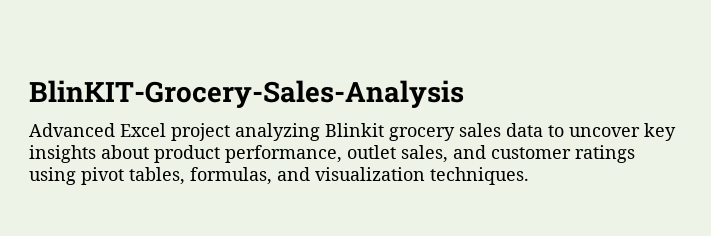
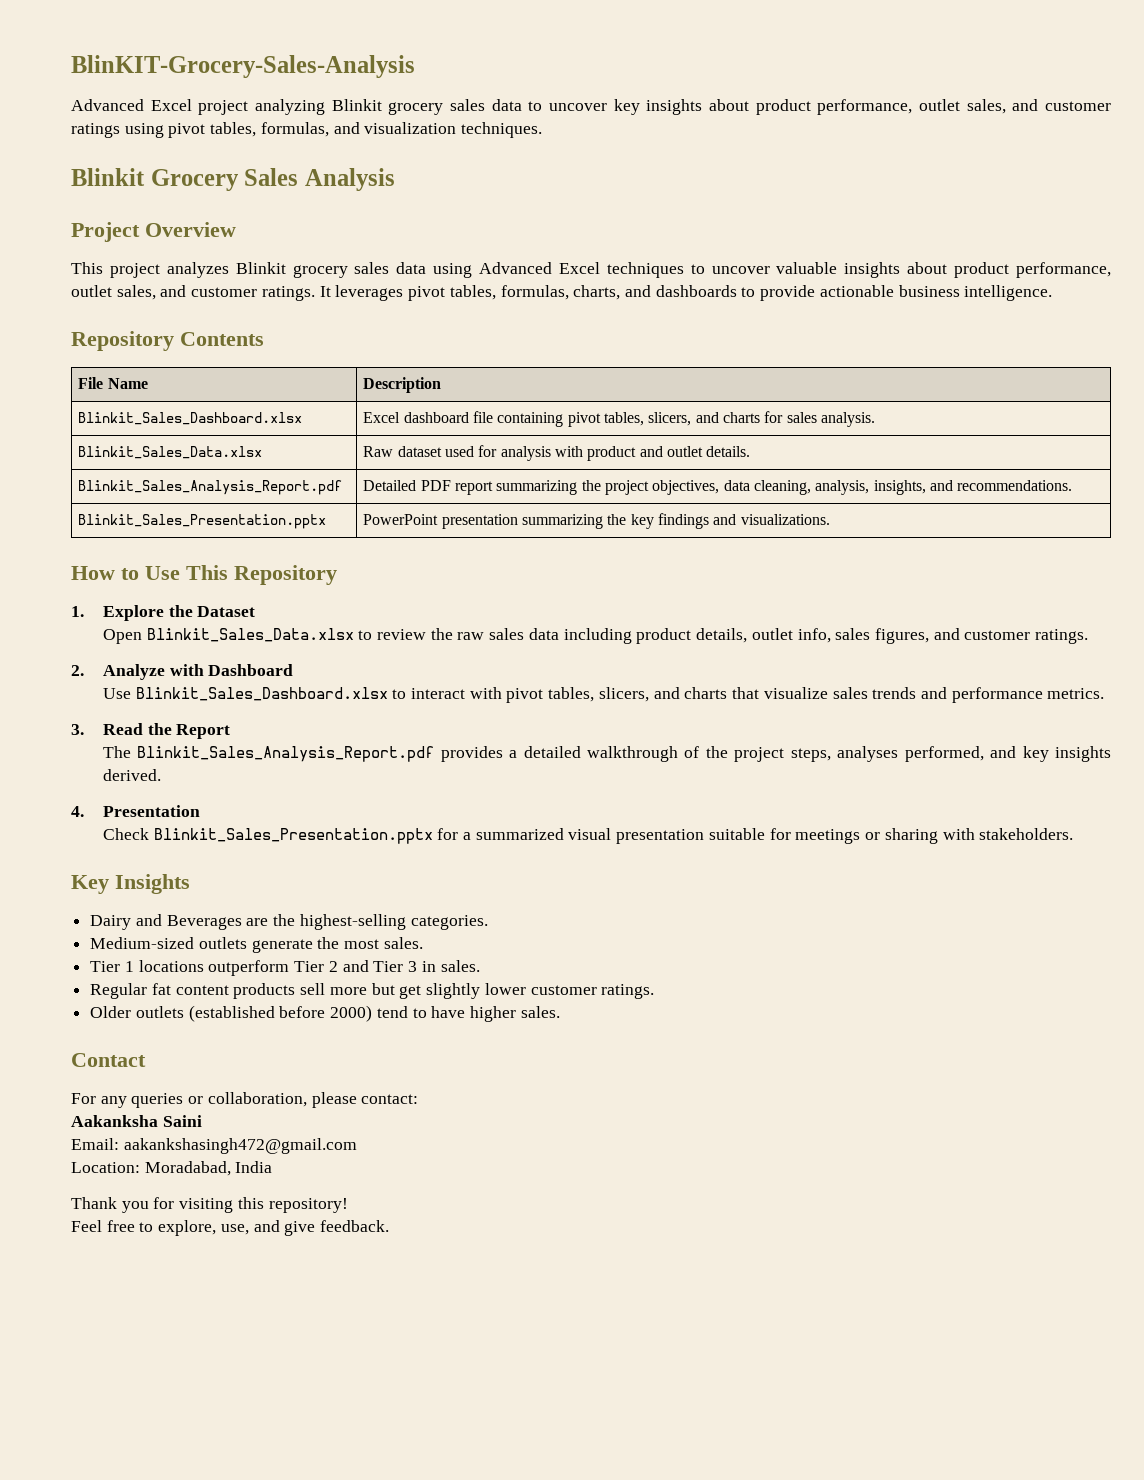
+ Blinkit Grocery Sales Analysis
+ Project Overview
+ This project analyzes Blinkit grocery sales data using Advanced Excel techniques to uncover valuable insights about product performance, outlet sales, and customer ratings. It leverages pivot tables, formulas, charts, and dashboards to provide actionable business intelligence.
+ Repository Contents
+ File Name | Description
+ Blinkit_Sales_Dashboard.xlsx | Excel dashboard file containing pivot tables, slicers, and charts for sales analysis.
+ Blinkit_Sales_Data.xlsx | Raw dataset used for analysis with product and outlet details.
+ Blinkit_Sales_Analysis_Report.pdf | Detailed PDF report summarizing the project objectives, data cleaning, analysis, insights, and recommendations.
+ Blinkit_Sales_Presentation.pptx | PowerPoint presentation summarizing the key findings and visualizations.
+ How to Use This Repository
+ 1. Explore the Dataset
+ Open Blinkit_Sales_Data.xlsx to review the raw sales data including product details, outlet info, sales figures, and customer ratings.
+ 2. Analyze with Dashboard
+ Use Blinkit_Sales_Dashboard.xlsx to interact with pivot tables, slicers, and charts that visualize sales trends and performance metrics.
+ 3. Read the Report
+ The Blinkit_Sales_Analysis_Report.pdf provides a detailed walkthrough of the project steps, analyses performed, and key insights derived.
+ 4. Presentation
+ Check Blinkit_Sales_Presentation.pptx for a summarized visual presentation suitable for meetings or sharing with stakeholders.
+ Key Insights
+ Dairy and Beverages are the highest-selling categories.
+ Medium-sized outlets generate the most sales.
+ Tier 1 locations outperform Tier 2 and Tier 3 in sales.
+ Regular fat content products sell more but get slightly lower customer ratings.
+ Older outlets (established before 2000) tend to have higher sales.
+ Contact
+ For any queries or collaboration, please contact:
+ Aakanksha Saini
+ Email: aakankshasingh472@gmail.com
+ Location: Moradabad, India
+ Thank you for visiting this repository!
+ Feel free to explore, use, and give feedback.

